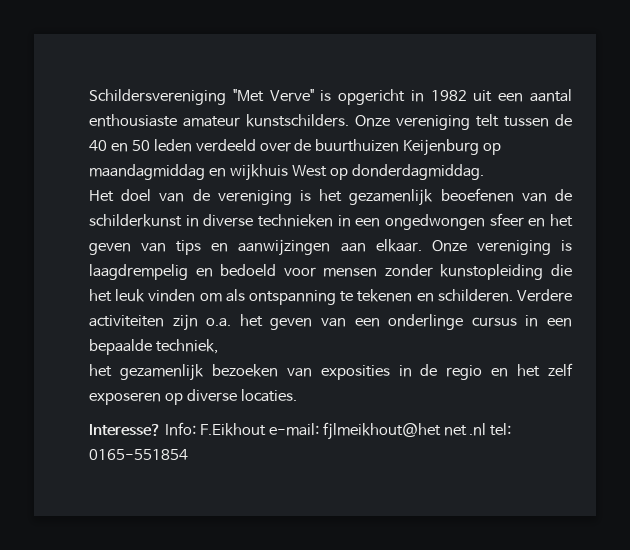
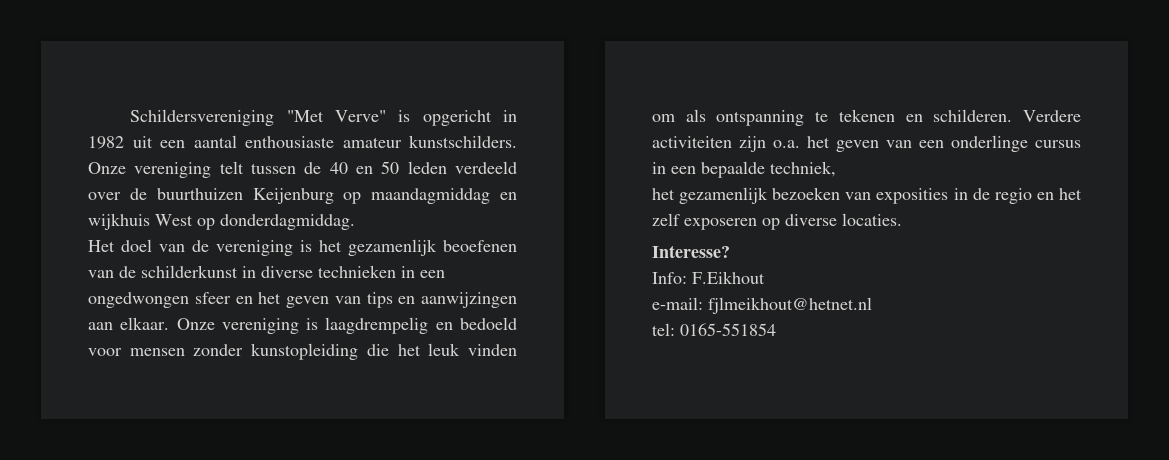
- Interesse? Info: F.Eikhout e-mail: fjlmeikhout@het net .nl tel: 0165-551854
+ Interesse?
+ Info: F.Eikhout
+ e-mail: fjlmeikhout@hetnet.nl
+ tel: 0165-551854

